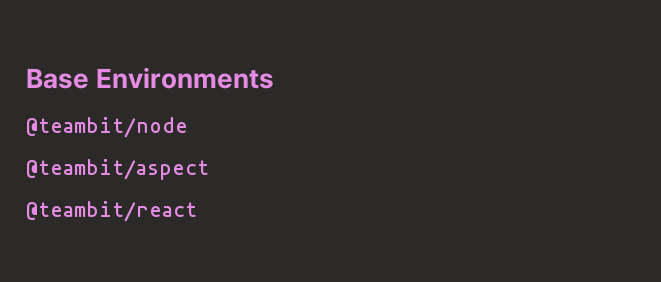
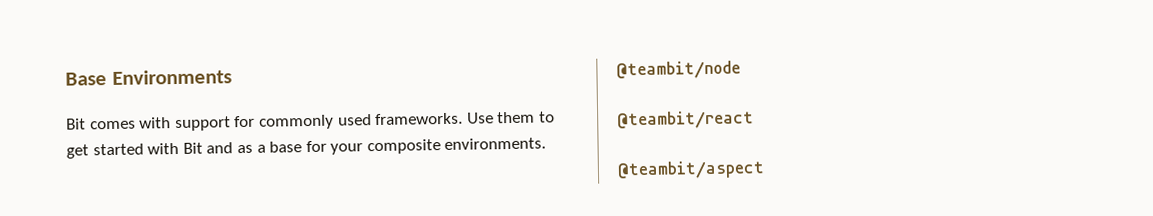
+ Bit comes with support for commonly used frameworks. Use them to get started with Bit and as a base for your composite environments.
+ @teambit/react
- @teambit/react

